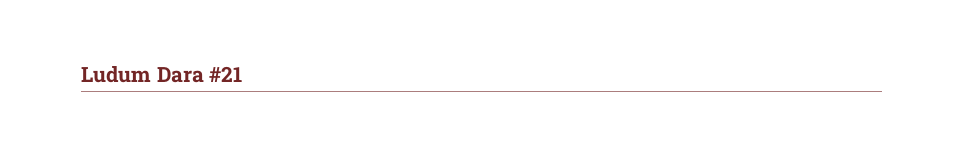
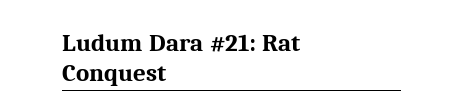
- Ludum Dara #21
+ Ludum Dara #21: Rat Conquest

